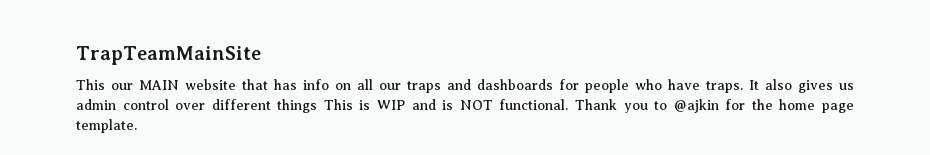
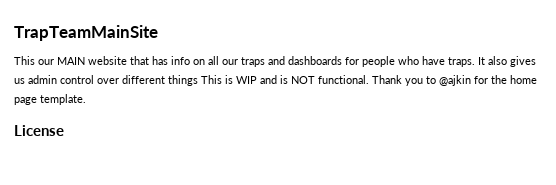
+ License

